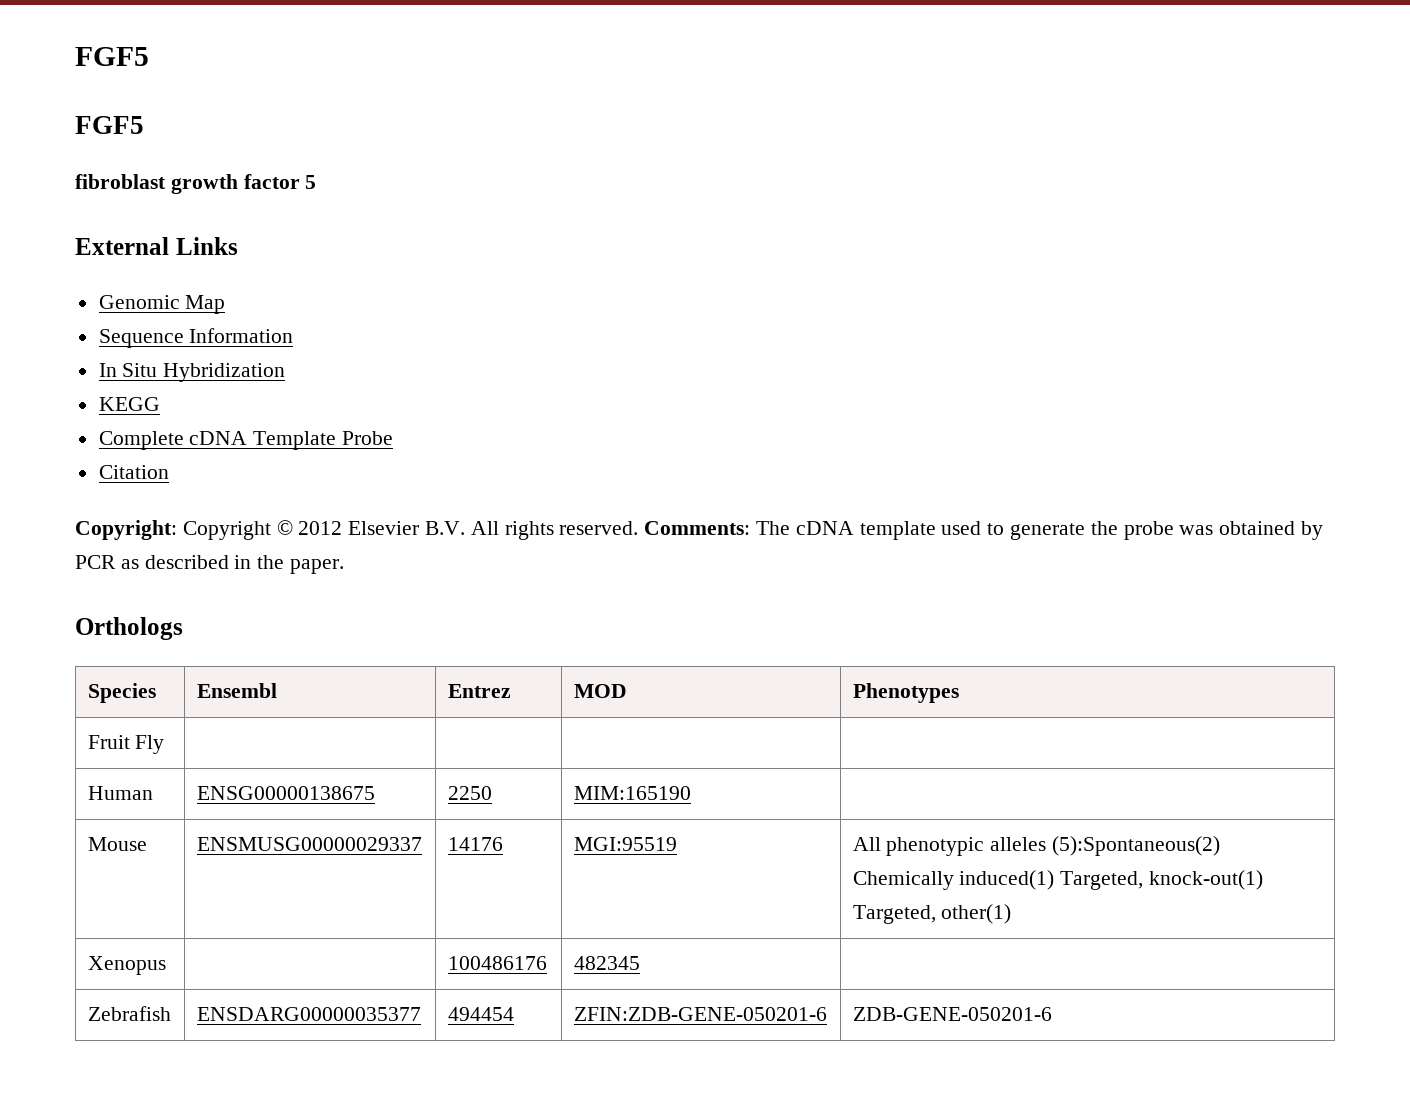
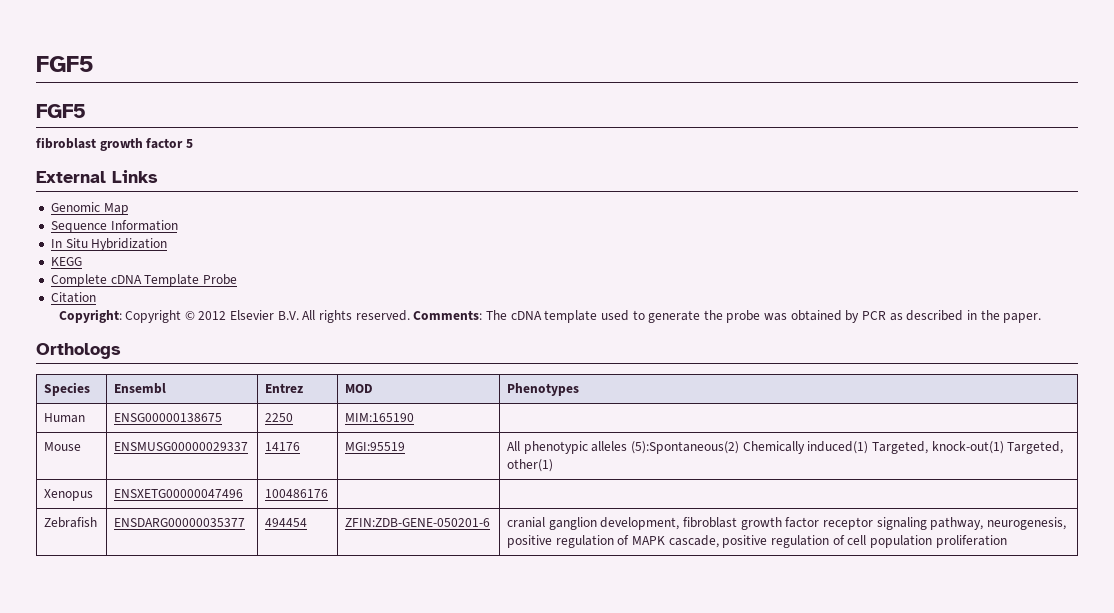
- Fruit Fly | | | |
- Xenopus | | 100486176 | 482345 |
+ Xenopus | ENSXETG00000047496 | 100486176 | |
- Zebrafish | ENSDARG00000035377 | 494454 | ZFIN:ZDB-GENE-050201-6 | ZDB-GENE-050201-6
+ Zebrafish | ENSDARG00000035377 | 494454 | ZFIN:ZDB-GENE-050201-6 | cranial ganglion development, fibroblast growth factor receptor signaling pathway, neurogenesis, positive regulation of MAPK cascade, positive regulation of cell population proliferation

